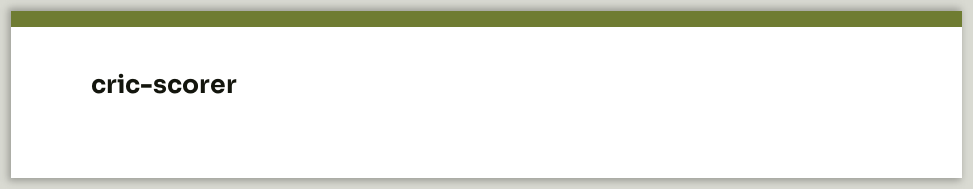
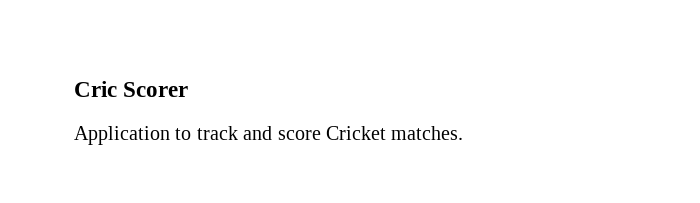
- cric-scorer
+ Cric Scorer
+ Application to track and score Cricket matches.

